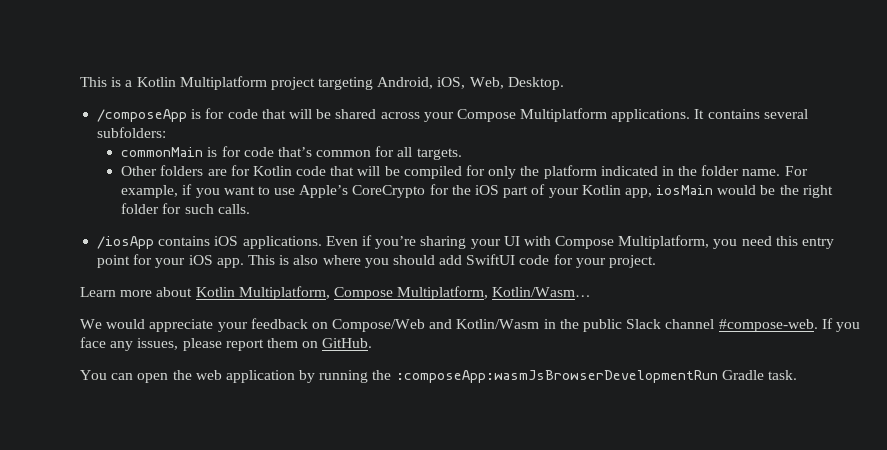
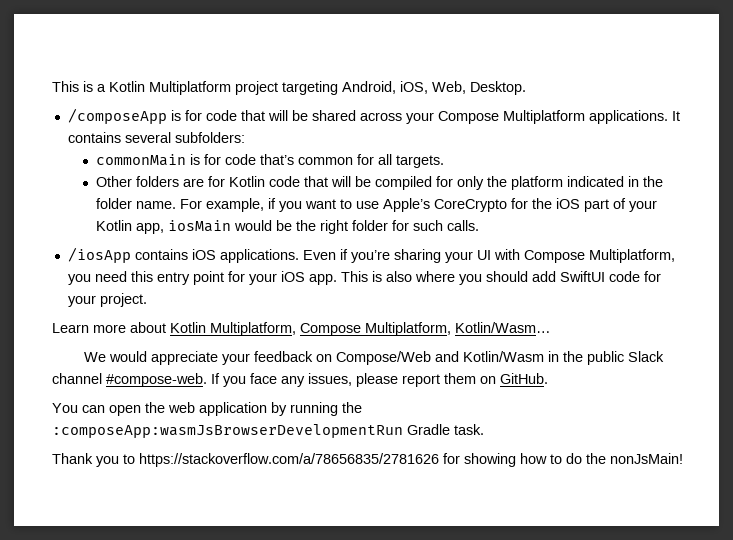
+ Thank you to https://stackoverflow.com/a/78656835/2781626 for showing how to do the nonJsMain!

